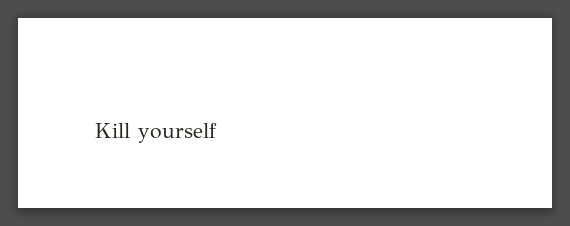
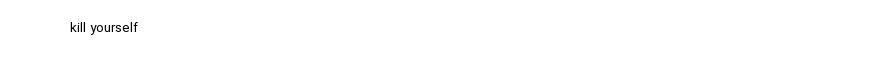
- Kill yourself
+ kill yourself

